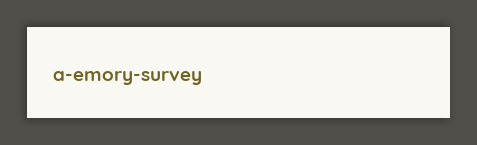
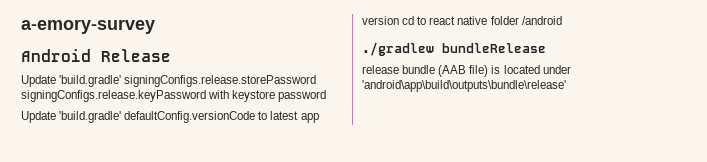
+ Android Release
+ Update 'build.gradle' signingConfigs.release.storePassword signingConfigs.release.keyPassword with keystore password
+ Update 'build.gradle' defaultConfig.versionCode to latest app version cd to react native folder /android
+ ./gradlew bundleRelease
+ release bundle (AAB file) is located under 'android\app\build\outputs\bundle\release'

